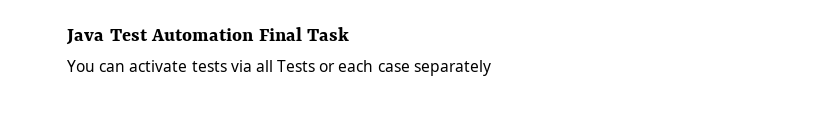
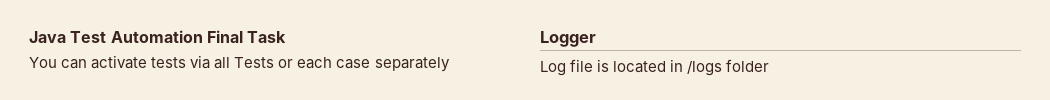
+ Logger
+ Log file is located in /logs folder

